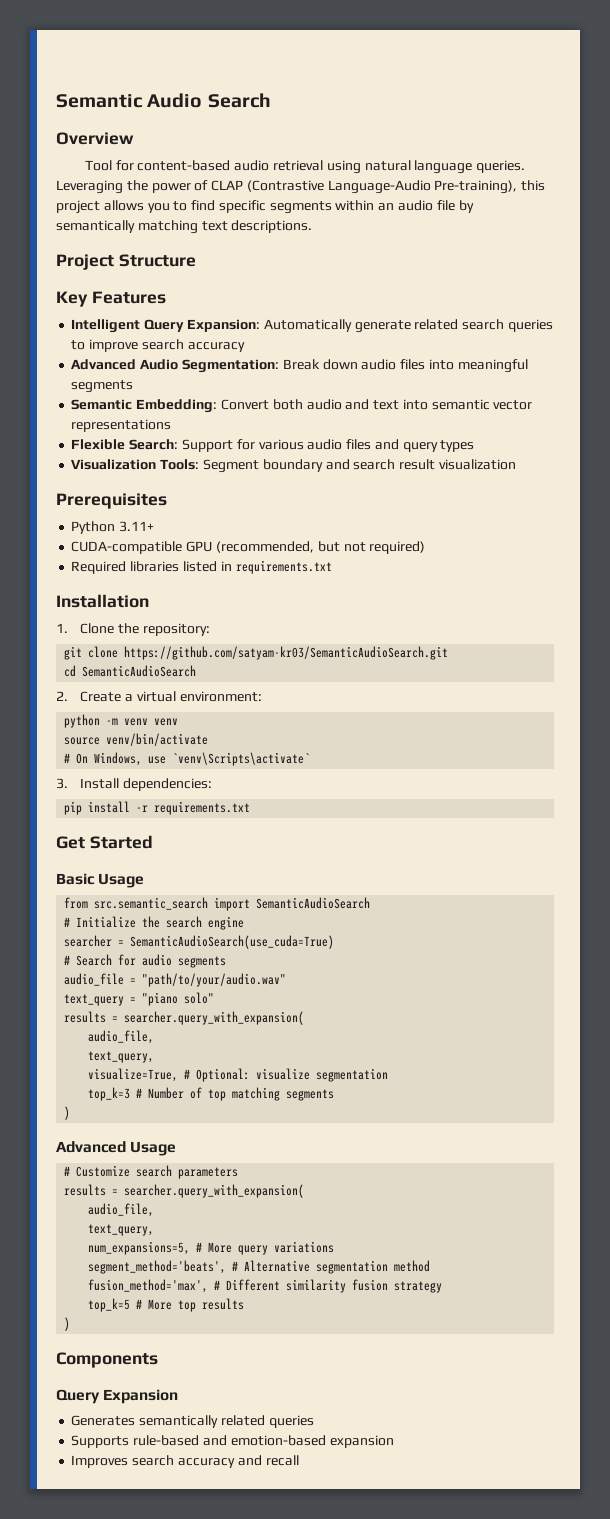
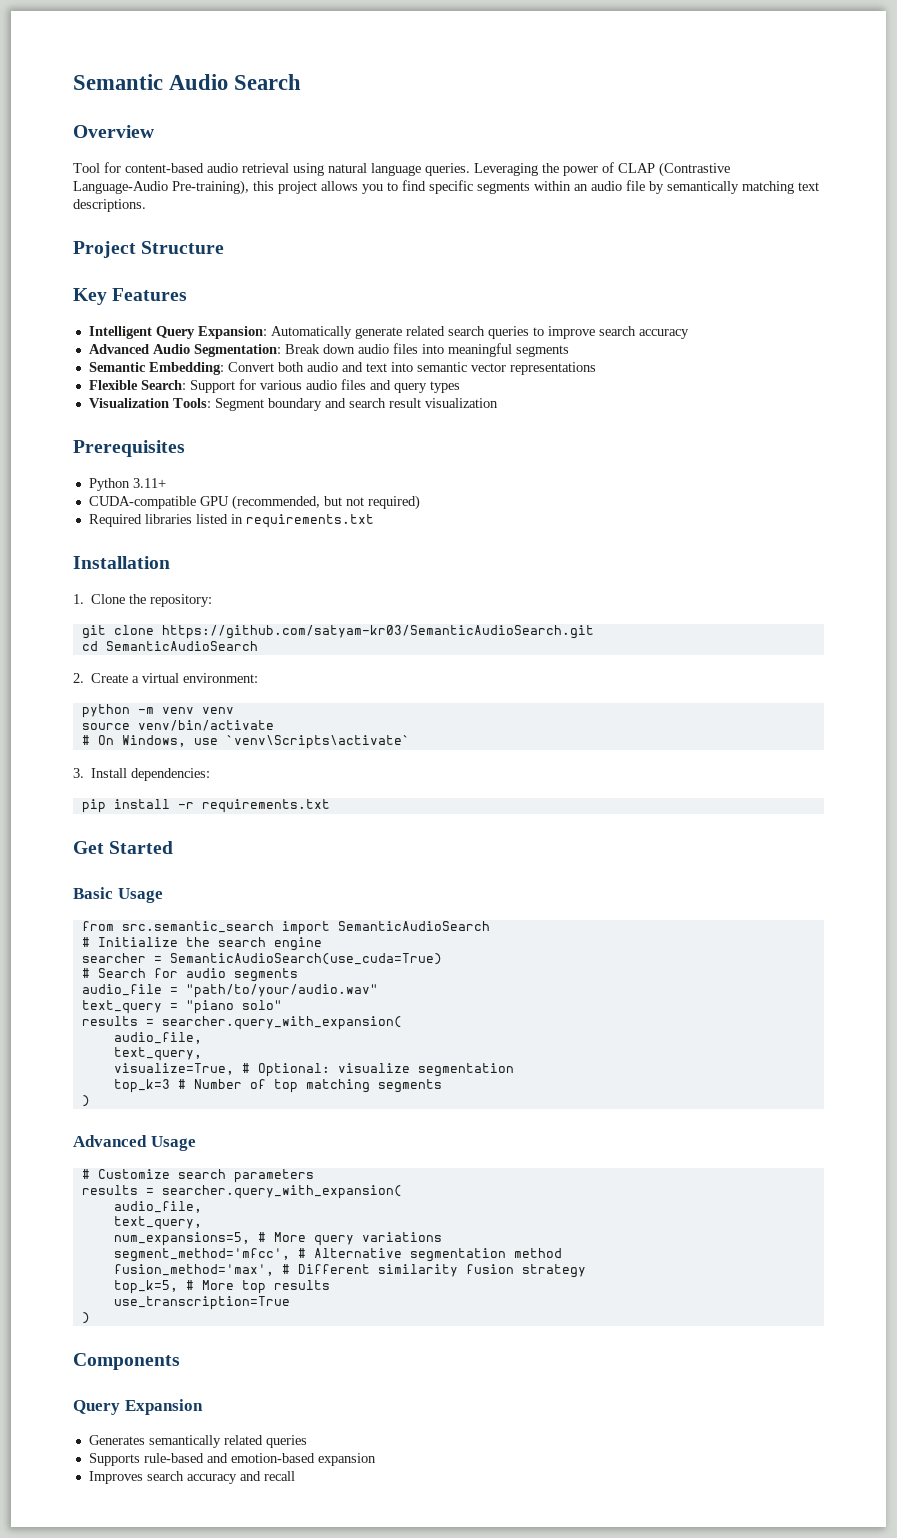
- segment_method='beats', # Alternative segmentation method
+ segment_method='mfcc', # Alternative segmentation method
- top_k=5 # More top results
+ top_k=5, # More top results
+ use_transcription=True

